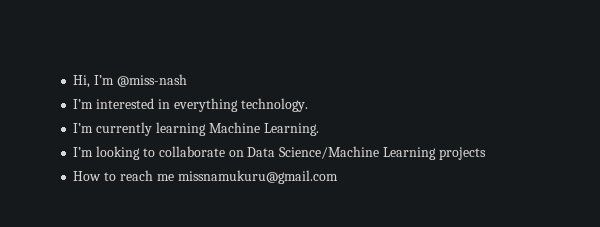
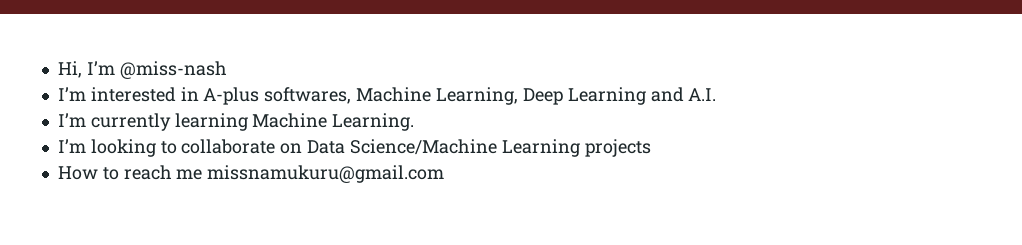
- I’m interested in everything technology.
+ I’m interested in A-plus softwares, Machine Learning, Deep Learning and A.I.

